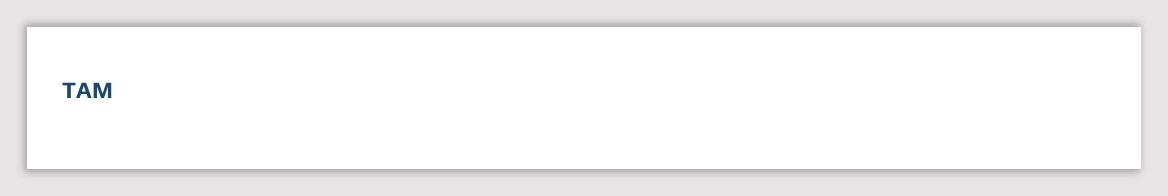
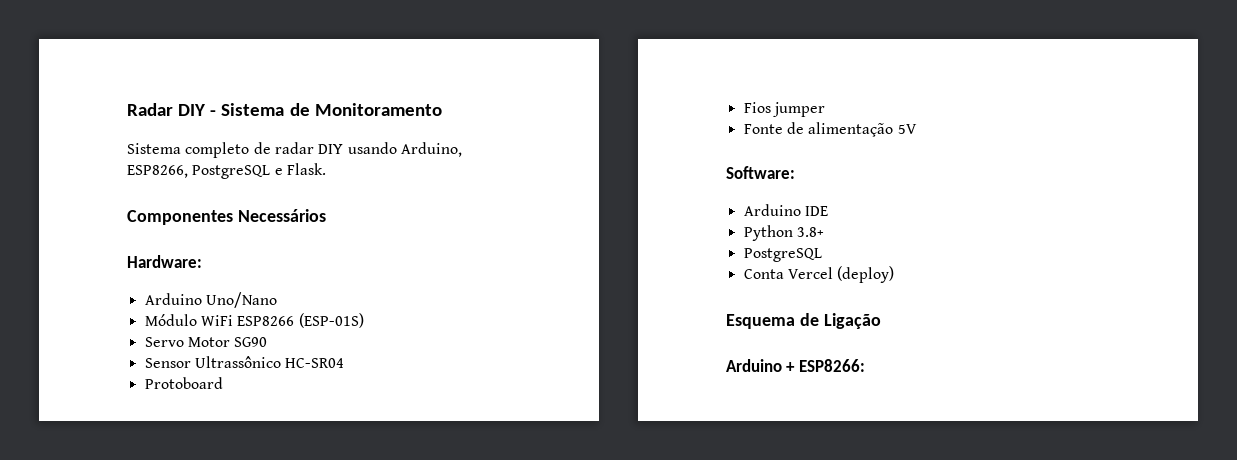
- TAM
+ Radar DIY - Sistema de Monitoramento
+ Sistema completo de radar DIY usando Arduino, ESP8266, PostgreSQL e Flask.
+ Componentes Necessários
+ Hardware:
+ Arduino Uno/Nano
+ Módulo WiFi ESP8266 (ESP-01S)
+ Servo Motor SG90
+ Sensor Ultrassônico HC-SR04
+ Protoboard
+ Fios jumper
+ Fonte de alimentação 5V
+ Software:
+ Arduino IDE
+ Python 3.8+
+ PostgreSQL
+ Conta Vercel (deploy)
+ Esquema de Ligação
+ Arduino + ESP8266:

